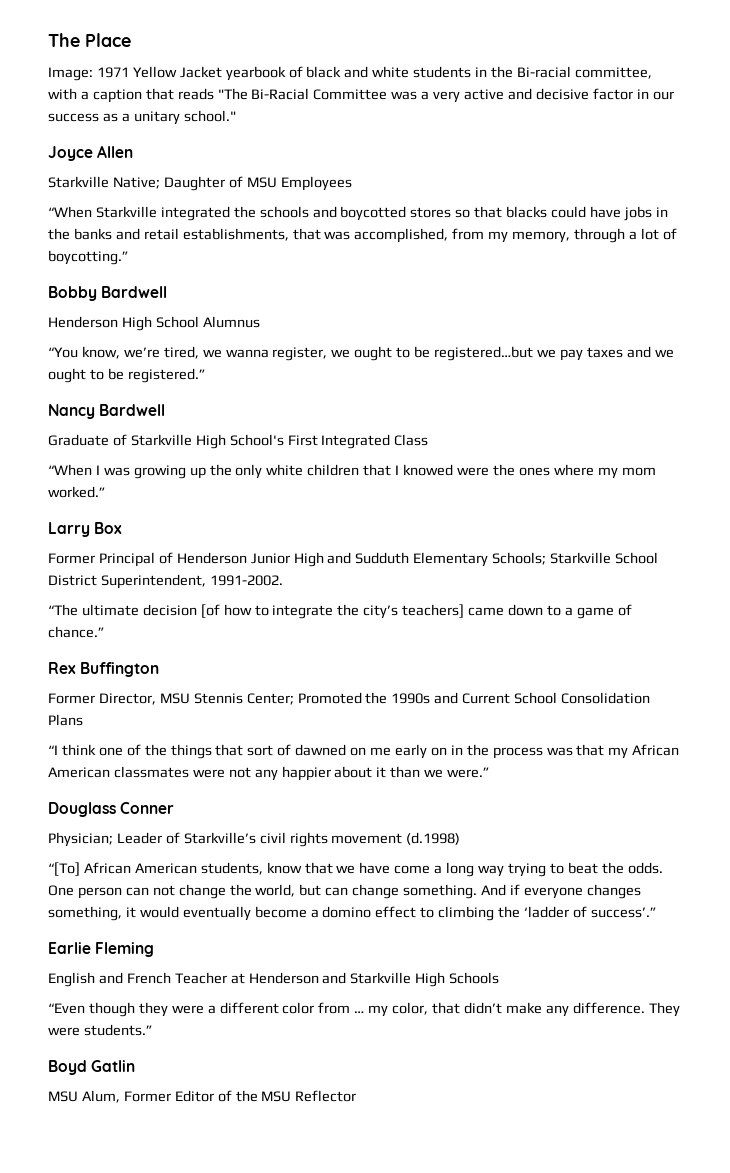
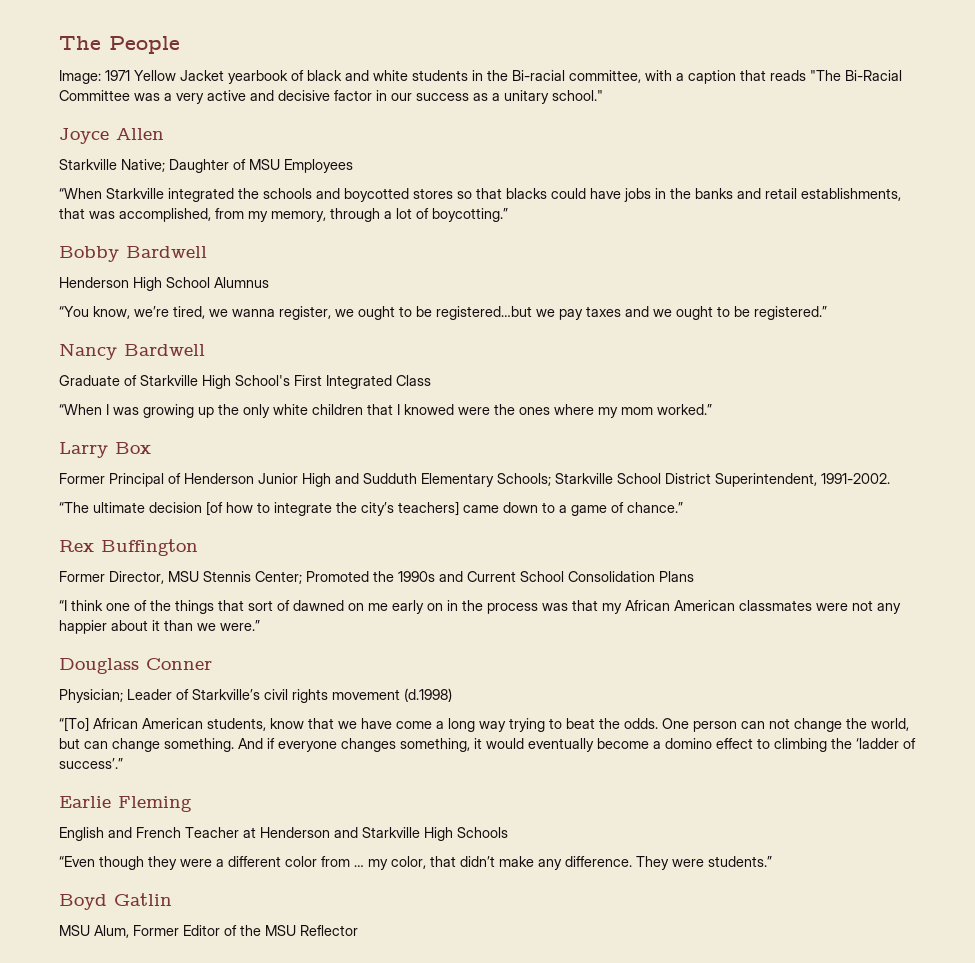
- The Place
+ The People

